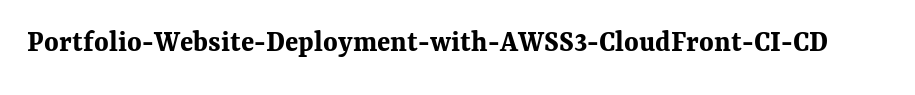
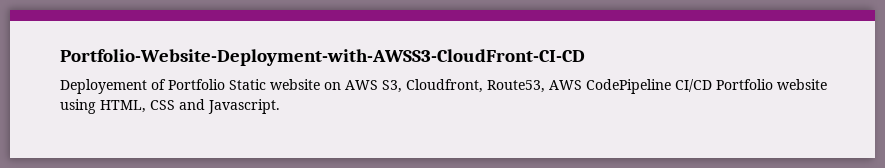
+ Deployement of Portfolio Static website on AWS S3, Cloudfront, Route53, AWS CodePipeline CI/CD Portfolio website using HTML, CSS and Javascript.

